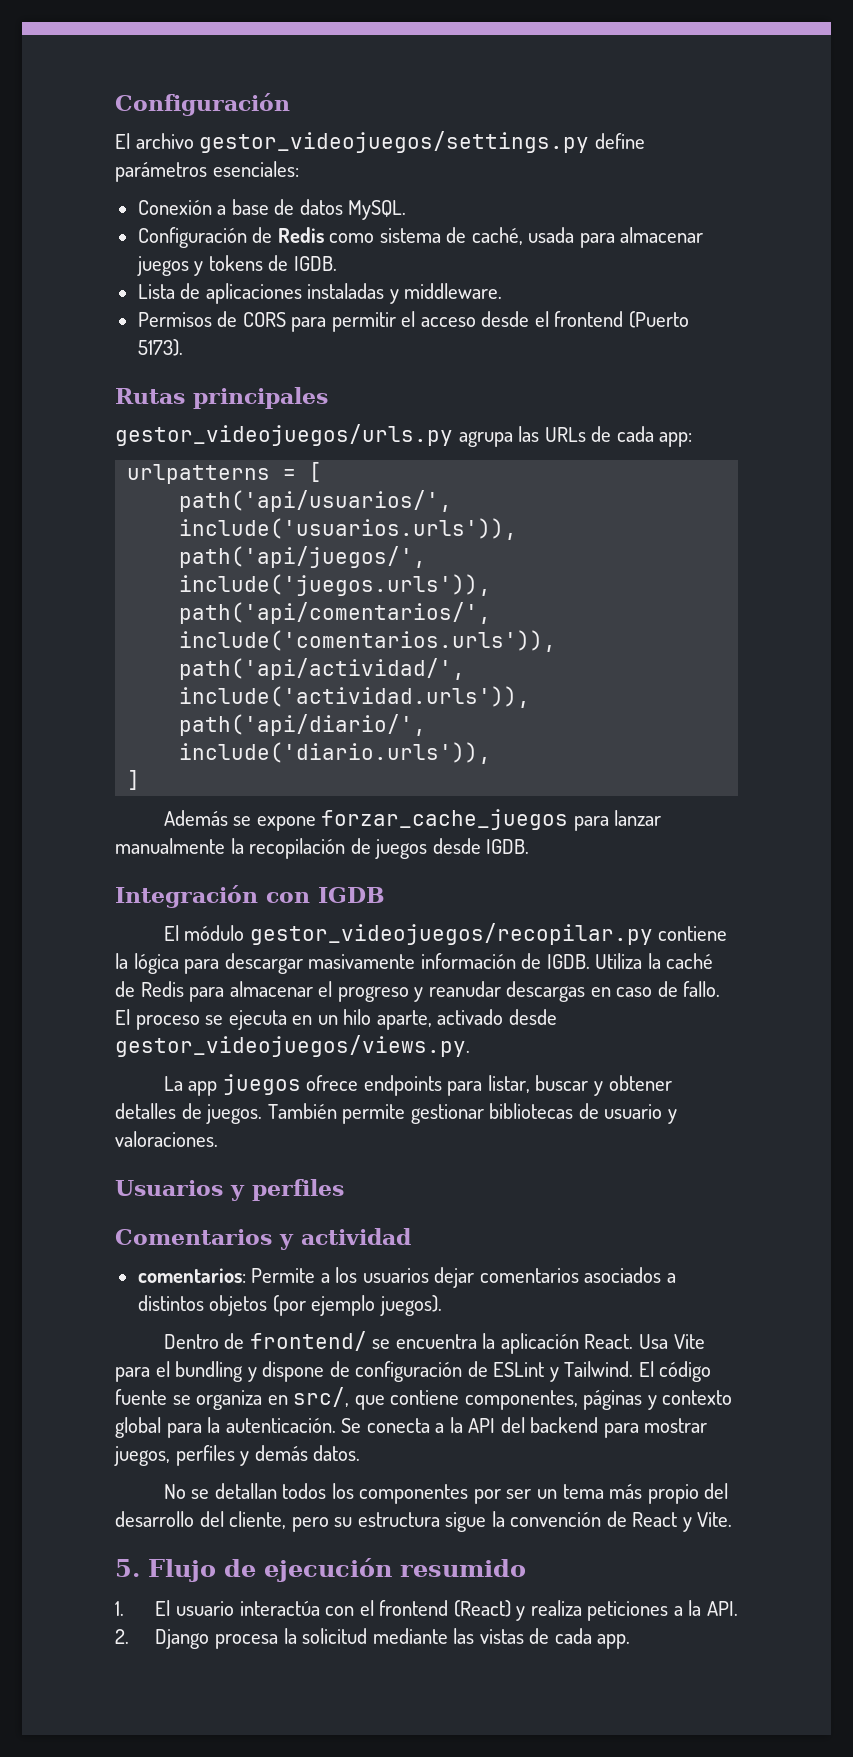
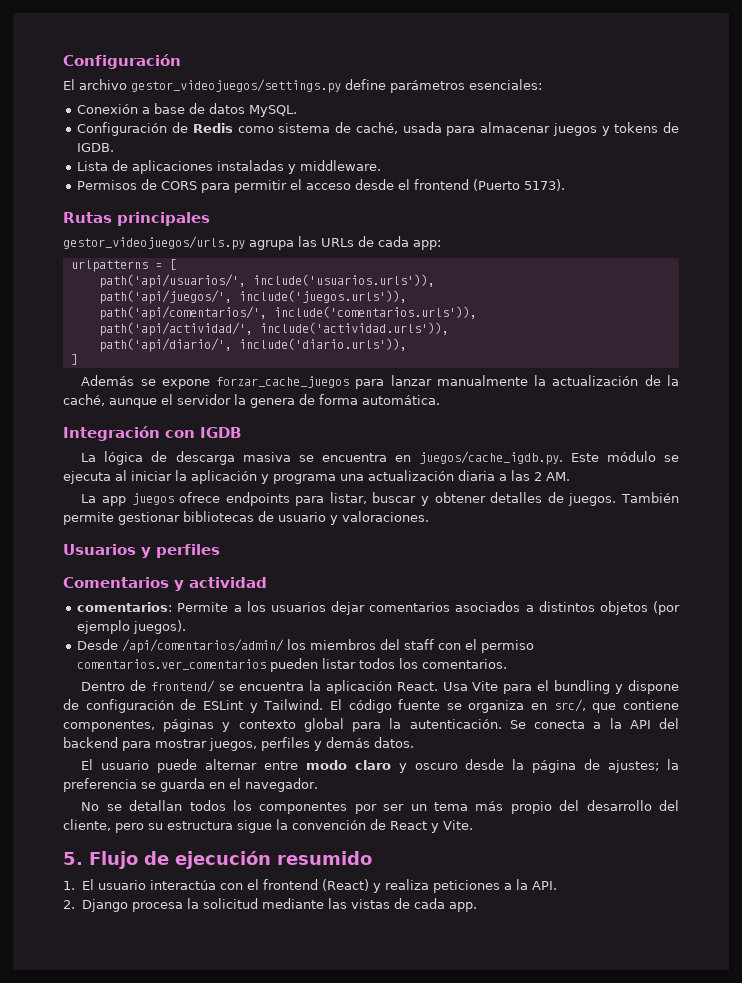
- Además se expone forzar_cache_juegos para lanzar manualmente la recopilación de juegos desde IGDB.
+ Además se expone forzar_cache_juegos para lanzar manualmente la actualización de la caché, aunque el servidor la genera de forma automática.
  Integración con IGDB
- El módulo gestor_videojuegos/recopilar.py contiene la lógica para descargar masivamente información de IGDB. Utiliza la caché de Redis para almacenar el progreso y reanudar descargas en caso de fallo. El proceso se ejecuta en un hilo aparte, activado desde gestor_videojuegos/views.py.
+ La lógica de descarga masiva se encuentra en juegos/cache_igdb.py. Este módulo se ejecuta al iniciar la aplicación y programa una actualización diaria a las 2 AM.
+ Desde /api/comentarios/admin/ los miembros del staff con el permiso comentarios.ver_comentarios pueden listar todos los comentarios.
+ El usuario puede alternar entre modo claro y oscuro desde la página de ajustes; la preferencia se guarda en el navegador.

